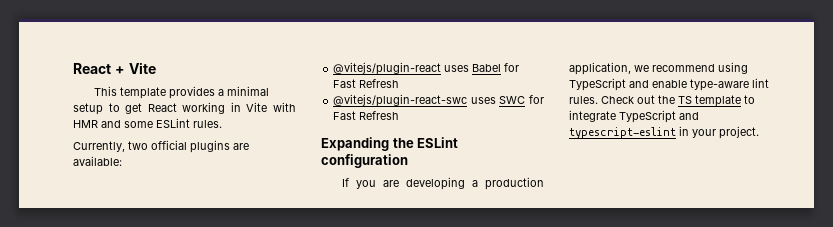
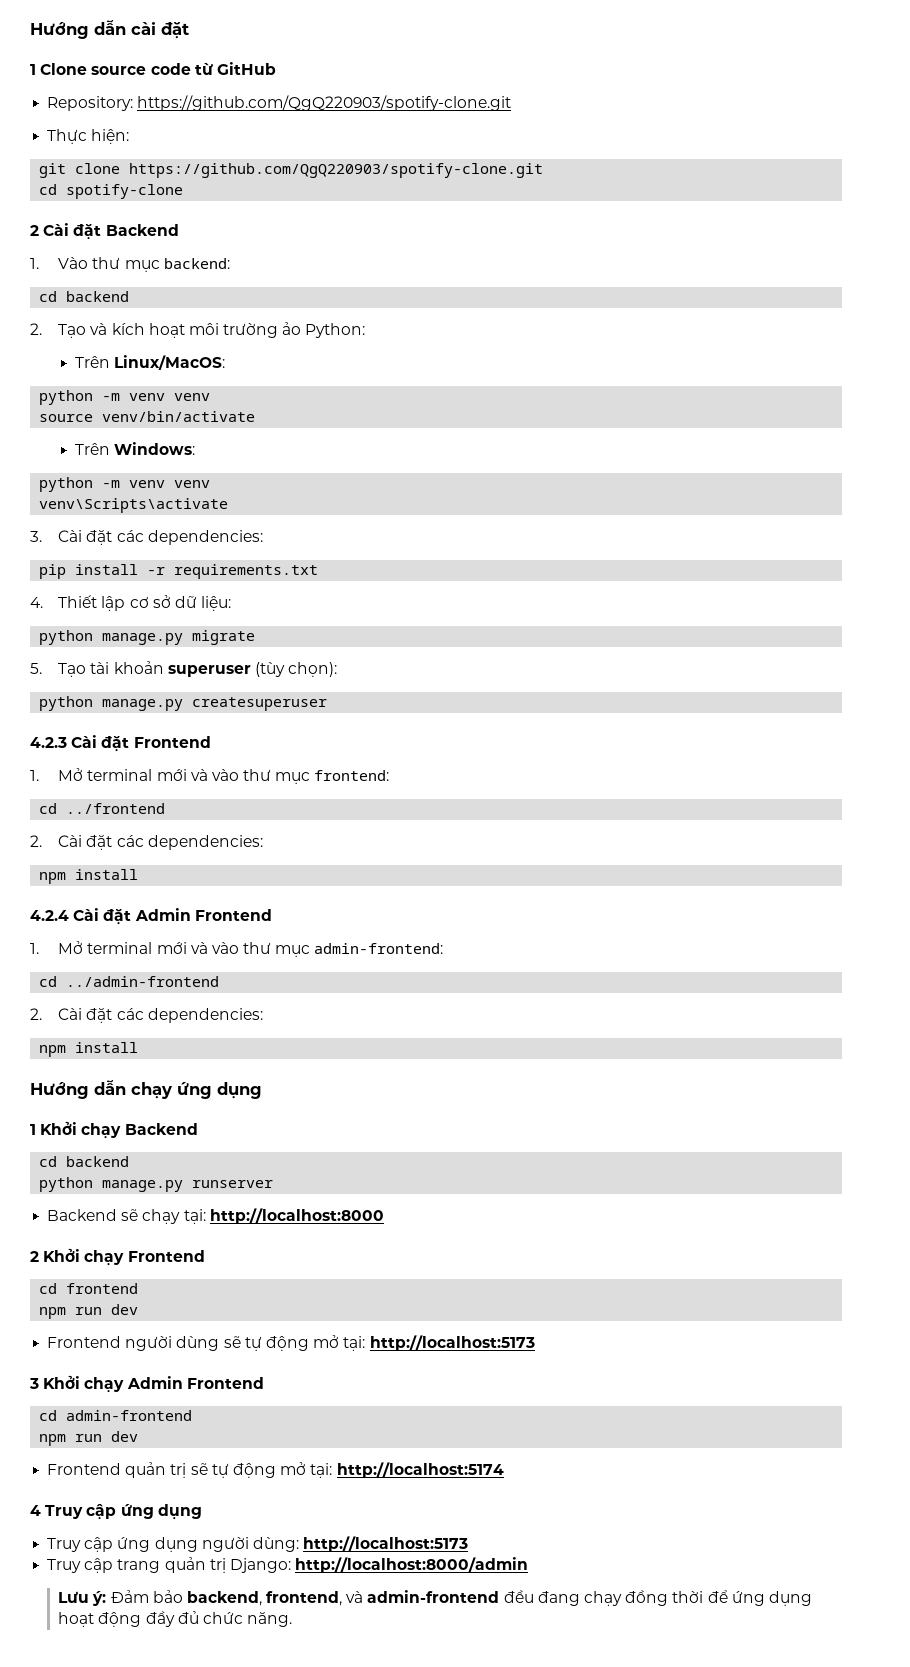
- React + Vite
- This template provides a minimal setup to get React working in Vite with HMR and some ESLint rules.
- Currently, two official plugins are available:
- @vitejs/plugin-react uses Babel for Fast Refresh
- @vitejs/plugin-react-swc uses SWC for Fast Refresh
- Expanding the ESLint configuration
- If you are developing a production application, we recommend using TypeScript and enable type-aware lint rules. Check out the TS template to integrate TypeScript and typescript-eslint in your project.
+ Hướng dẫn cài đặt
+ 1 Clone source code từ GitHub
+ Repository: https://github.com/QgQ220903/spotify-clone.git
+ Thực hiện:
+ git clone https://github.com/QgQ220903/spotify-clone.git
+ cd spotify-clone
+ 2 Cài đặt Backend
+ 1. Vào thư mục backend:
+ cd backend
+ 2. Tạo và kích hoạt môi trường ảo Python:
+ Trên Linux/MacOS:
+ python -m venv venv
+ source venv/bin/activate
+ Trên Windows:
+ python -m venv venv
+ venv\Scripts\activate
+ 3. Cài đặt các dependencies:
+ pip install -r requirements.txt
+ 4. Thiết lập cơ sở dữ liệu:
+ python manage.py migrate
+ 5. Tạo tài khoản superuser (tùy chọn):
+ python manage.py createsuperuser
+ 4.2.3 Cài đặt Frontend
+ 1. Mở terminal mới và vào thư mục frontend:
+ cd ../frontend
+ 2. Cài đặt các dependencies:
+ npm install
+ 4.2.4 Cài đặt Admin Frontend
+ 1. Mở terminal mới và vào thư mục admin-frontend:
+ cd ../admin-frontend
+ 2. Cài đặt các dependencies:
+ npm install
+ Hướng dẫn chạy ứng dụng
+ 1 Khởi chạy Backend
+ cd backend
+ python manage.py runserver
+ Backend sẽ chạy tại: http://localhost:8000
+ 2 Khởi chạy Frontend
+ cd frontend
+ npm run dev
+ Frontend người dùng sẽ tự động mở tại: http://localhost:5173
+ 3 Khởi chạy Admin Frontend
+ cd admin-frontend
+ npm run dev
+ Frontend quản trị sẽ tự động mở tại: http://localhost:5174
+ 4 Truy cập ứng dụng
+ Truy cập ứng dụng người dùng: http://localhost:5173
+ Truy cập trang quản trị Django: http://localhost:8000/admin
+ Lưu ý: Đảm bảo backend, frontend, và admin-frontend đều đang chạy đồng thời để ứng dụng hoạt động đầy đủ chức năng.

